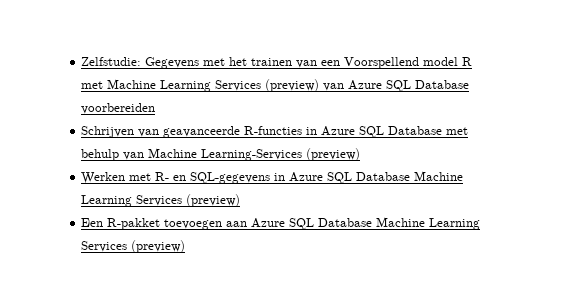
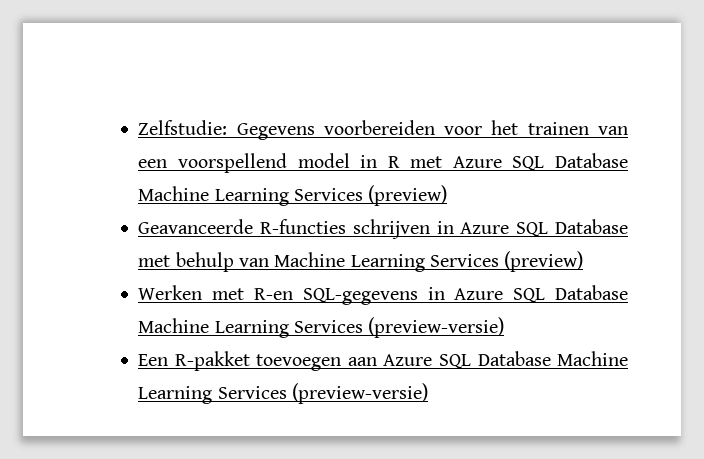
- Zelfstudie: Gegevens met het trainen van een Voorspellend model R met Machine Learning Services (preview) van Azure SQL Database voorbereiden
- Schrijven van geavanceerde R-functies in Azure SQL Database met behulp van Machine Learning-Services (preview)
+ Zelfstudie: Gegevens voorbereiden voor het trainen van een voorspellend model in R met Azure SQL Database Machine Learning Services (preview)
+ Geavanceerde R-functies schrijven in Azure SQL Database met behulp van Machine Learning Services (preview)
- Werken met R- en SQL-gegevens in Azure SQL Database Machine Learning Services (preview)
+ Werken met R-en SQL-gegevens in Azure SQL Database Machine Learning Services (preview-versie)
- Een R-pakket toevoegen aan Azure SQL Database Machine Learning Services (preview)
+ Een R-pakket toevoegen aan Azure SQL Database Machine Learning Services (preview-versie)

